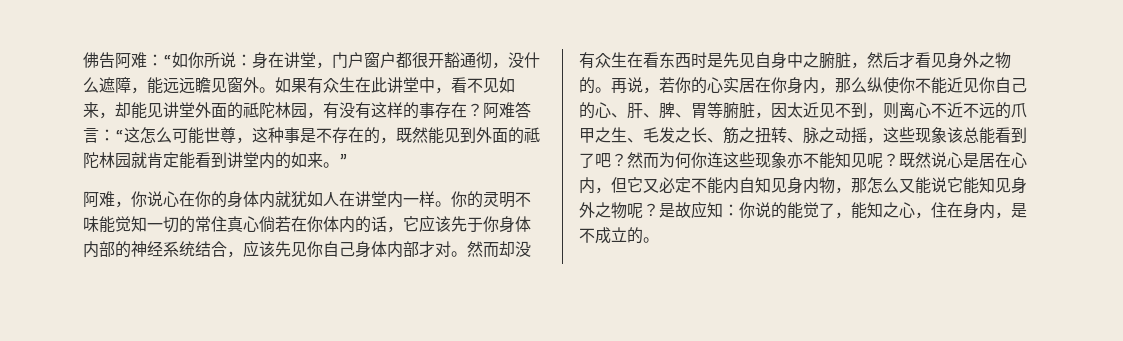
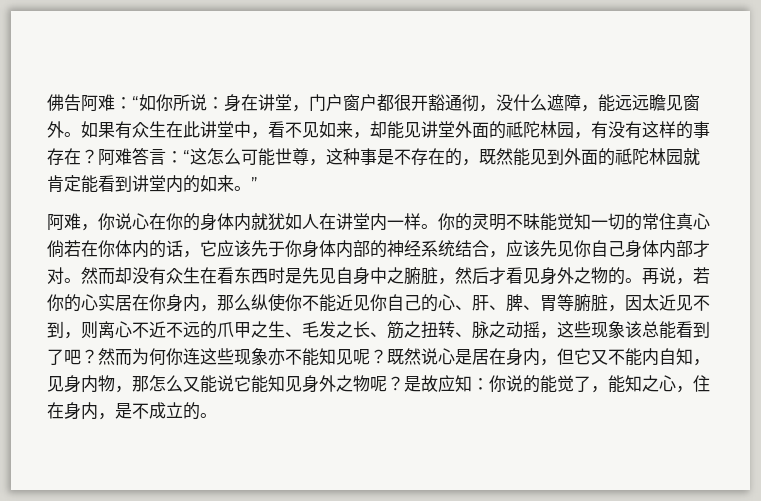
- 你的灵明不味能觉知一切的常住真心倘若在你体内的话，它应该先于你身体内部的神经系统结合，应该先见你自己身体内部才对。
+ 你的灵明不昧能觉知一切的常住真心倘若在你体内的话，它应该先于你身体内部的神经系统结合，应该先见你自己身体内部才对。
- 既然说心是居在心内，但它又必定不能内自知见身内物，那怎么又能说它能知见身外之物呢？
+ 既然说心是居在身内，但它又不能内自知，见身内物，那怎么又能说它能知见身外之物呢？

